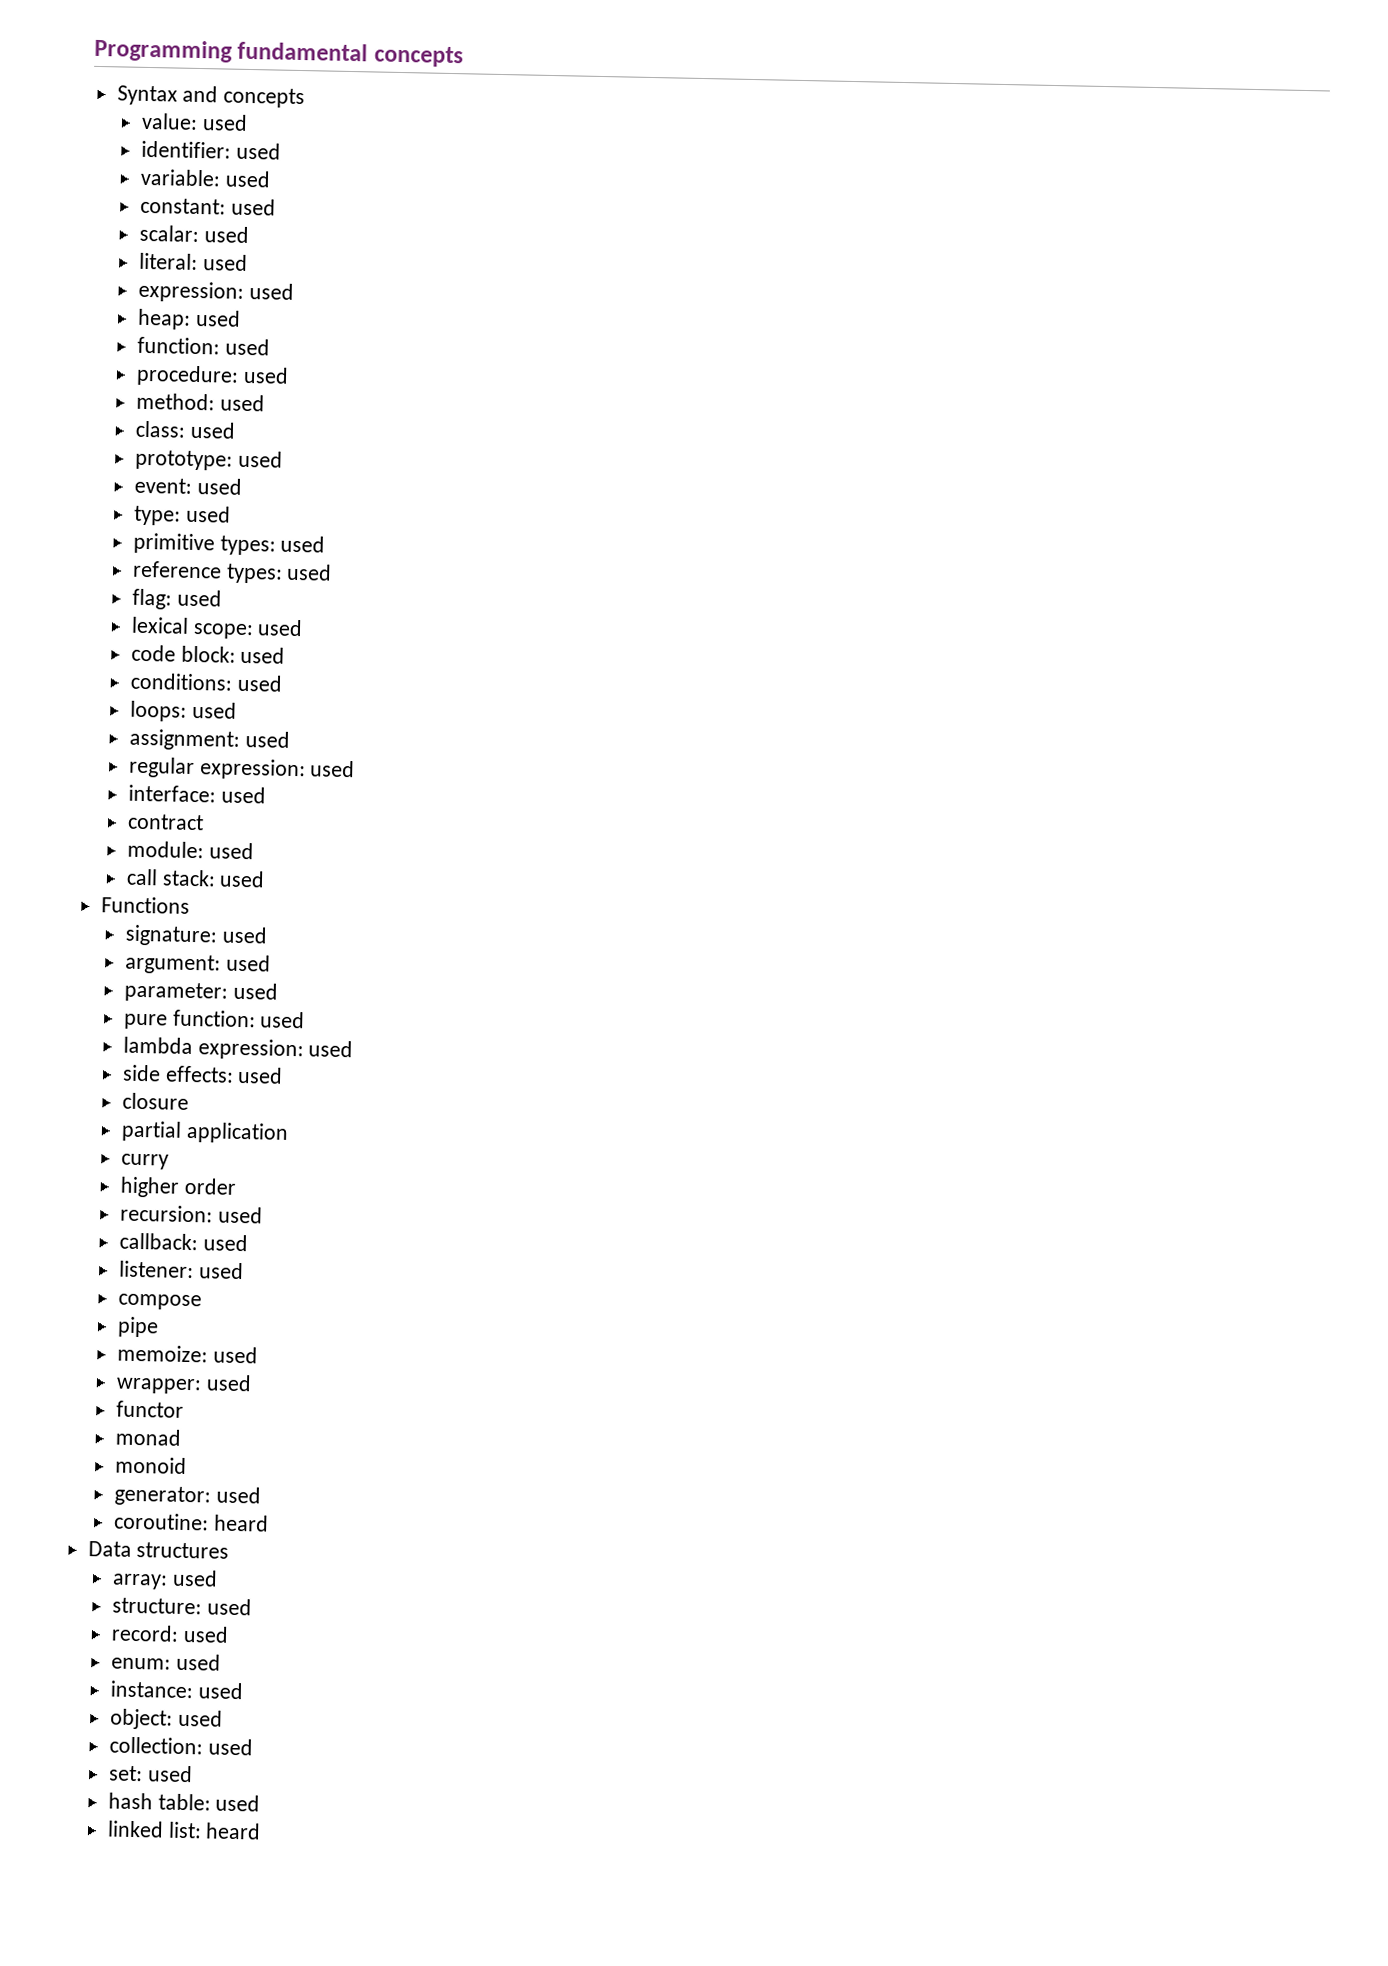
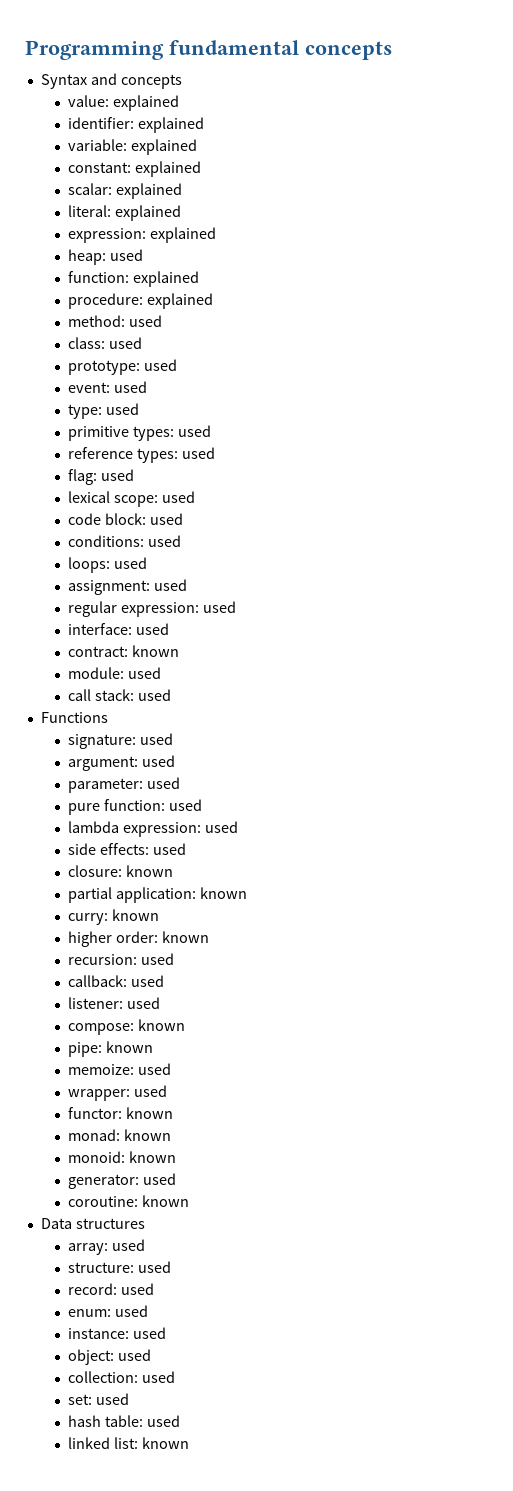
- value: used
+ value: explained
- identifier: used
+ identifier: explained
- variable: used
+ variable: explained
- constant: used
+ constant: explained
- scalar: used
+ scalar: explained
- literal: used
- expression: used
+ literal: explained
+ expression: explained
  heap: used
- function: used
+ function: explained
- procedure: used
+ procedure: explained
- contract
+ contract: known
- closure
+ closure: known
- partial application
- curry
+ partial application: known
+ curry: known
- higher order
+ higher order: known
- compose
- pipe
+ compose: known
+ pipe: known
- functor
- monad
- monoid
+ functor: known
+ monad: known
+ monoid: known
- coroutine: heard
+ coroutine: known
- linked list: heard
+ linked list: known

